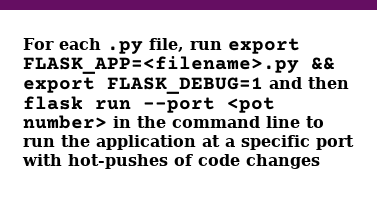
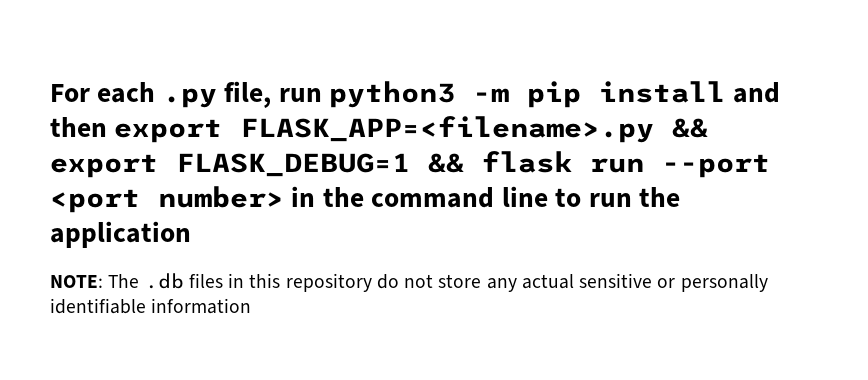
- For each .py file, run export FLASK_APP=<filename>.py && export FLASK_DEBUG=1 and then flask run --port <pot number> in the command line to run the application at a specific port with hot-pushes of code changes
+ For each .py file, run python3 -m pip install and then export FLASK_APP=<filename>.py && export FLASK_DEBUG=1 && flask run --port <port number> in the command line to run the application
+ NOTE: The .db files in this repository do not store any actual sensitive or personally identifiable information

